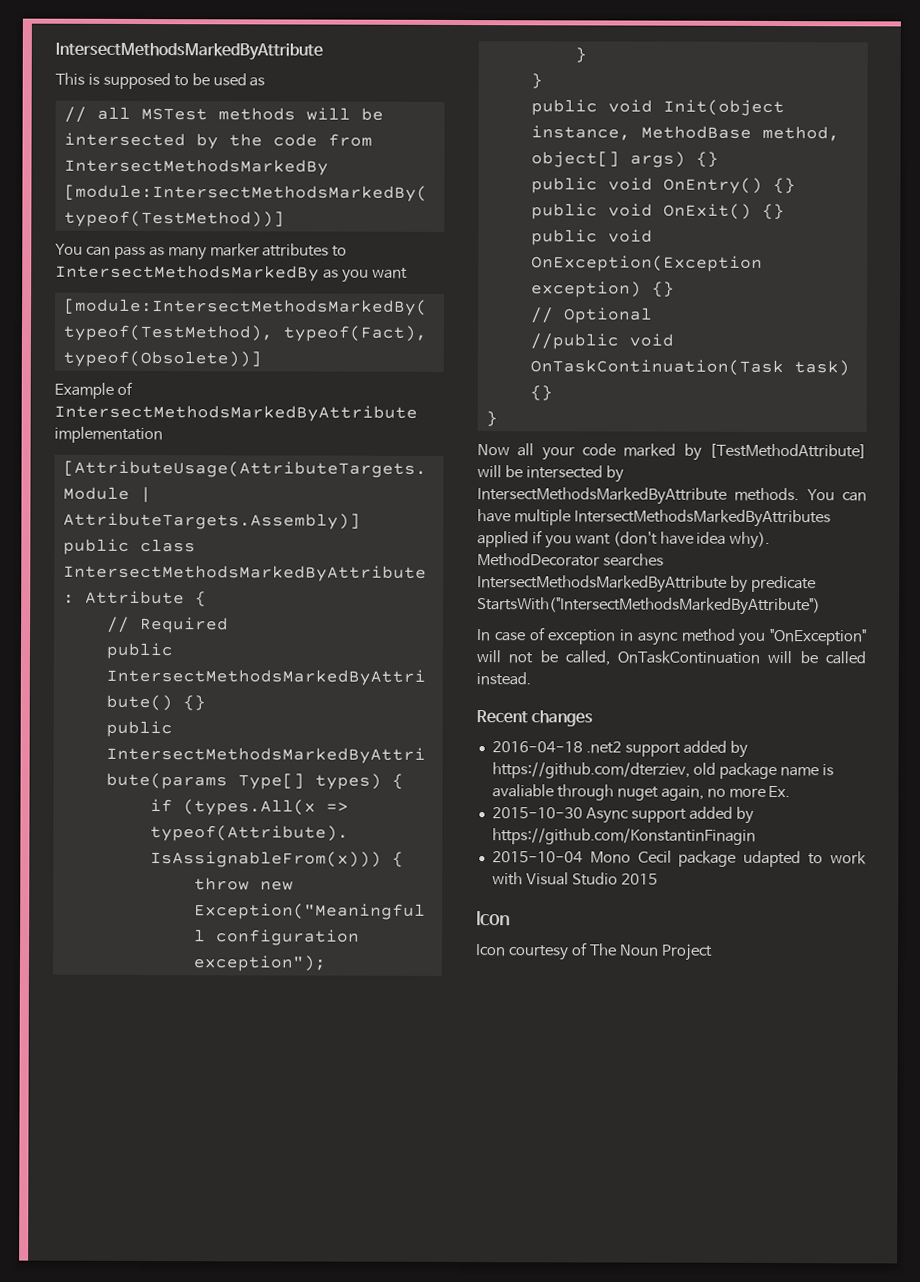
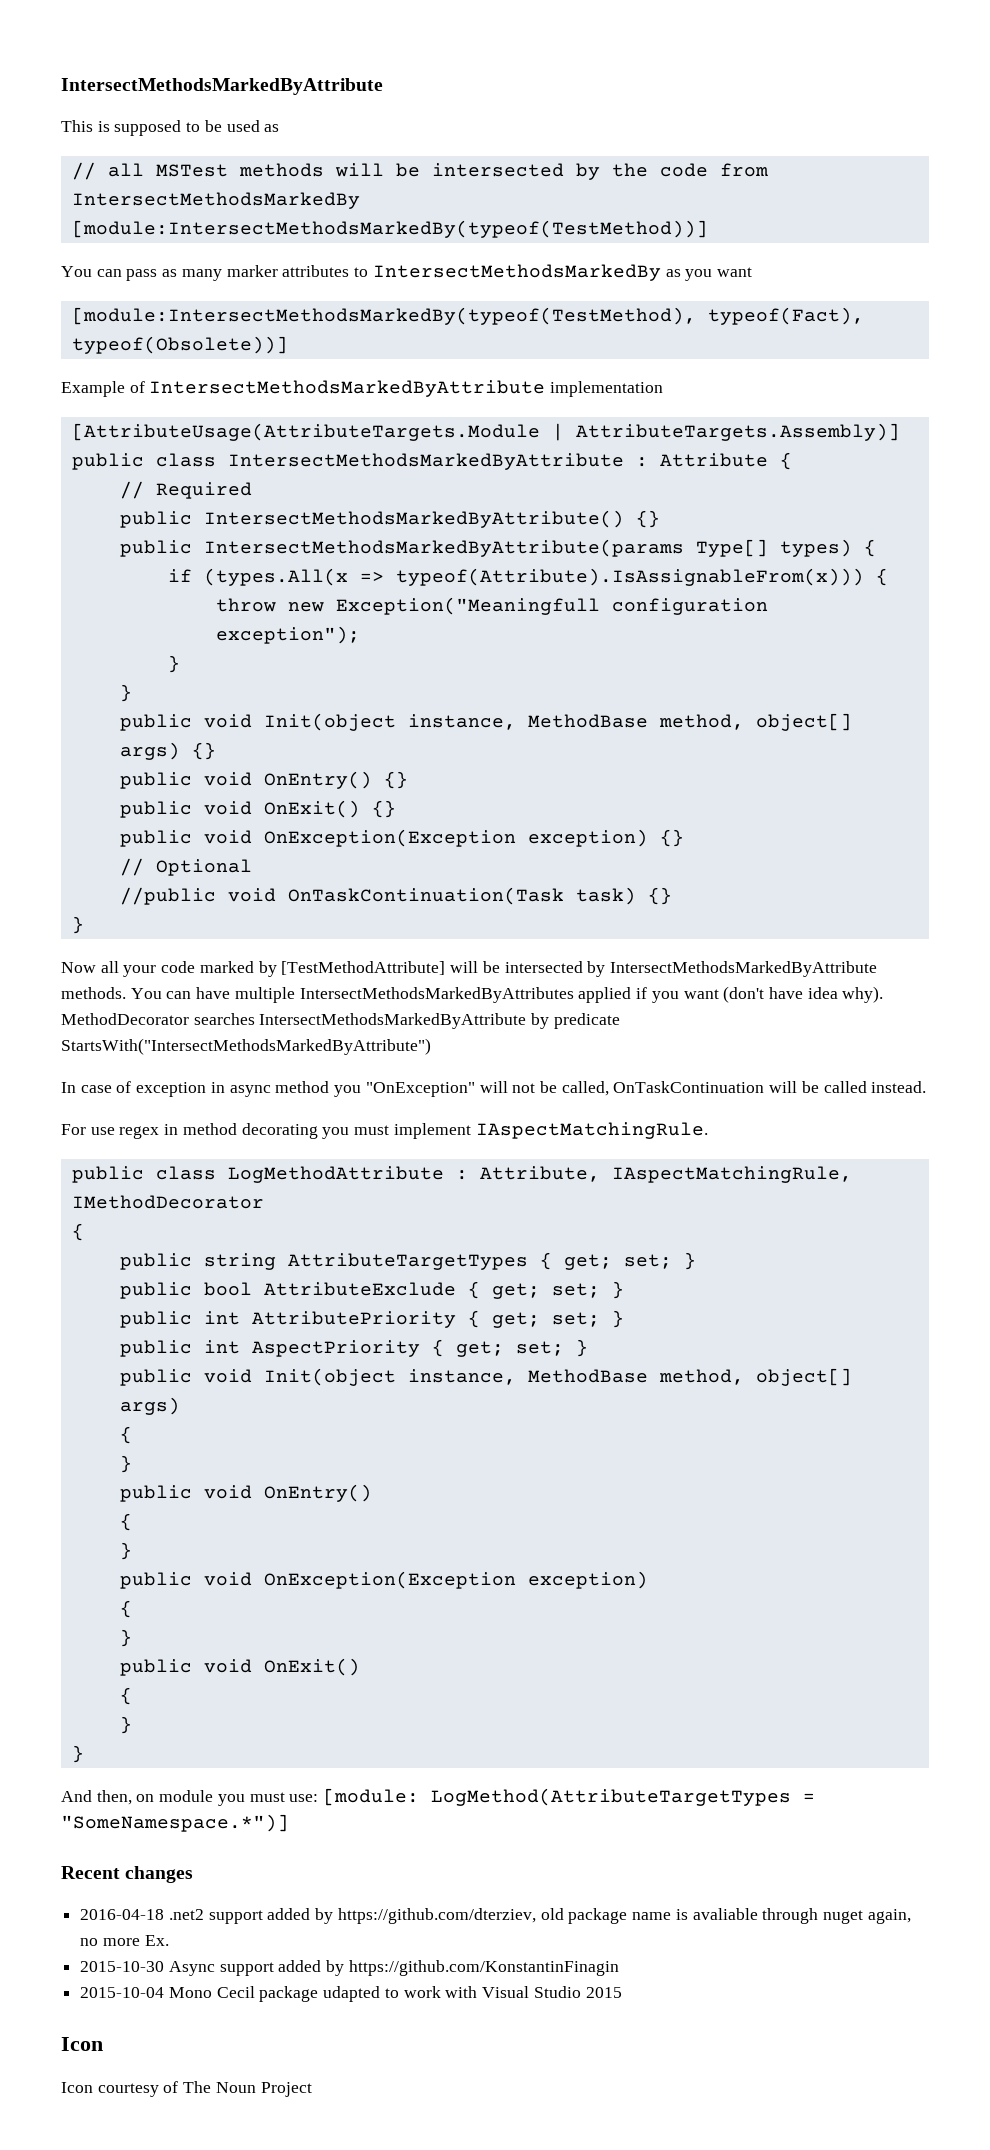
+ For use regex in method decorating you must implement IAspectMatchingRule.
+ public class LogMethodAttribute : Attribute, IAspectMatchingRule, IMethodDecorator
+ {
+ public string AttributeTargetTypes { get; set; }
+ public bool AttributeExclude { get; set; }
+ public int AttributePriority { get; set; }
+ public int AspectPriority { get; set; }
+ public void Init(object instance, MethodBase method, object[] args)
+ {
+ }
+ public void OnEntry()
+ {
+ }
+ public void OnException(Exception exception)
+ {
+ }
+ public void OnExit()
+ {
+ }
+ }
+ And then, on module you must use: [module: LogMethod(AttributeTargetTypes = "SomeNamespace.*")]

